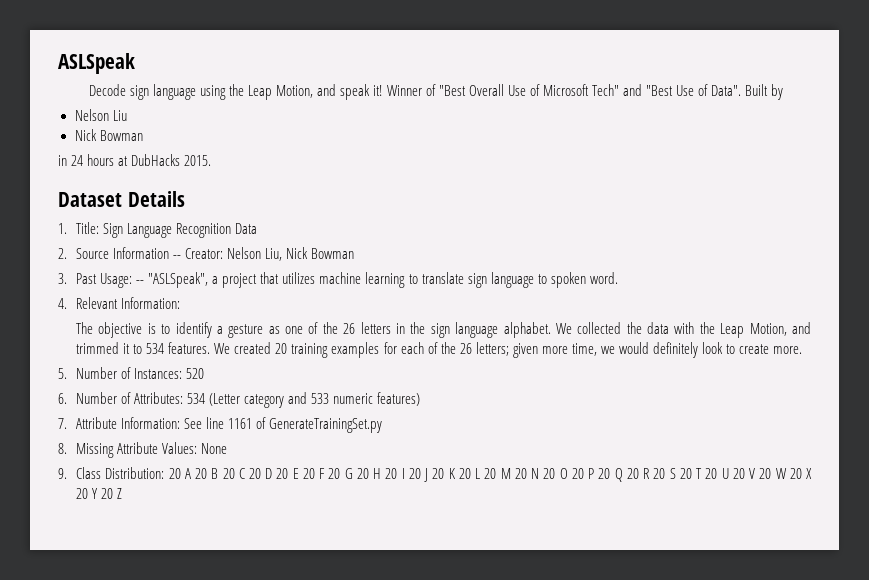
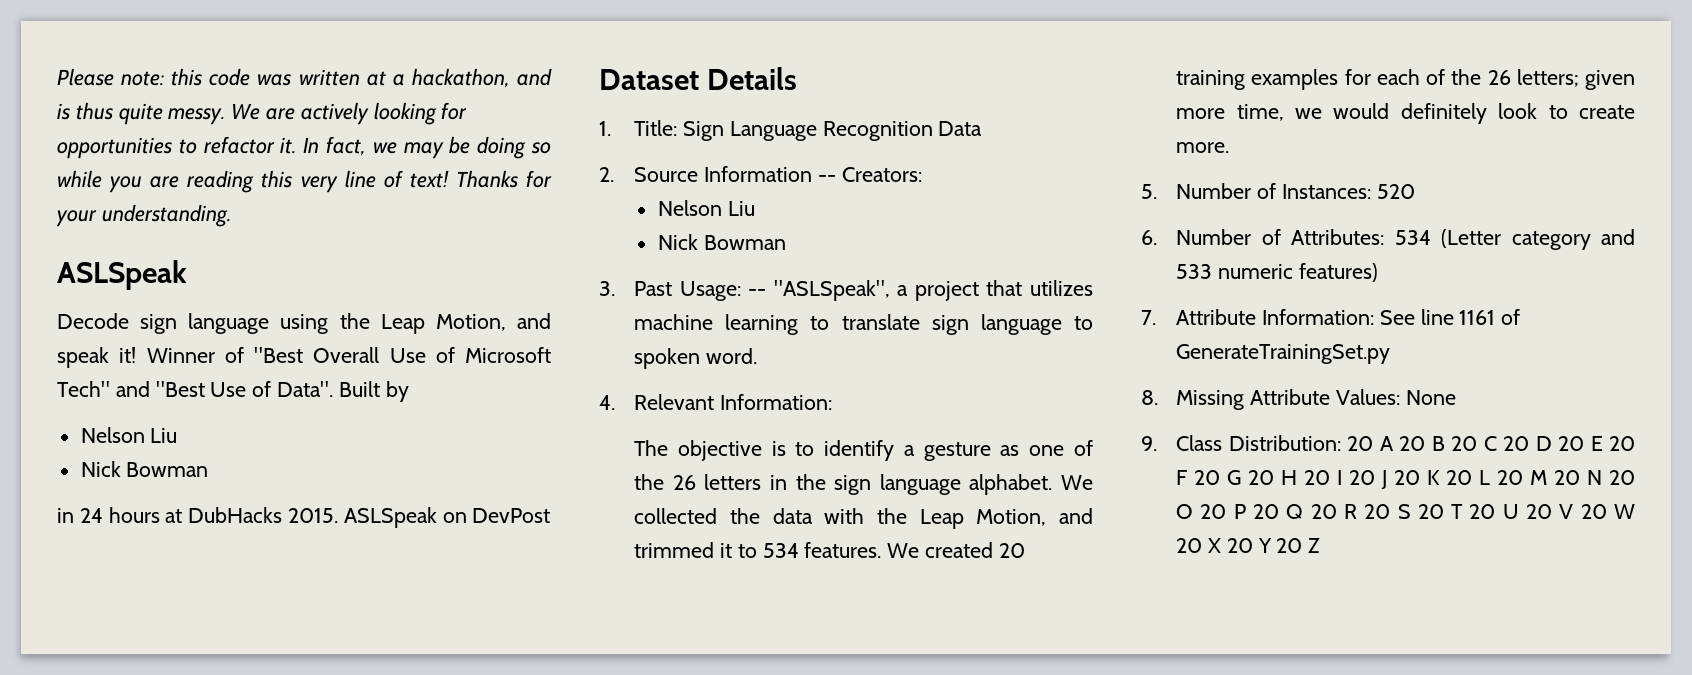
+ Please note: this code was written at a hackathon, and is thus quite messy. We are actively looking for opportunities to refactor it. In fact, we may be doing so while you are reading this very line of text! Thanks for your understanding.
+ ASLSpeak on DevPost
- 2. Source Information -- Creator: Nelson Liu, Nick Bowman
+ 2. Source Information -- Creators:
+ Nelson Liu
+ Nick Bowman

